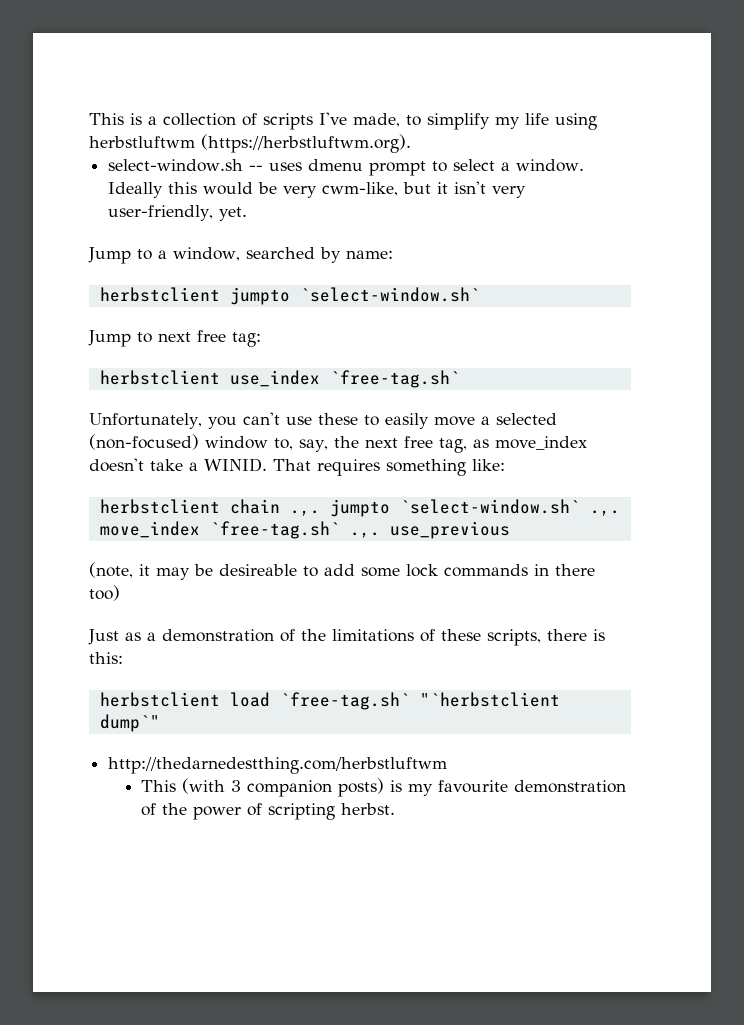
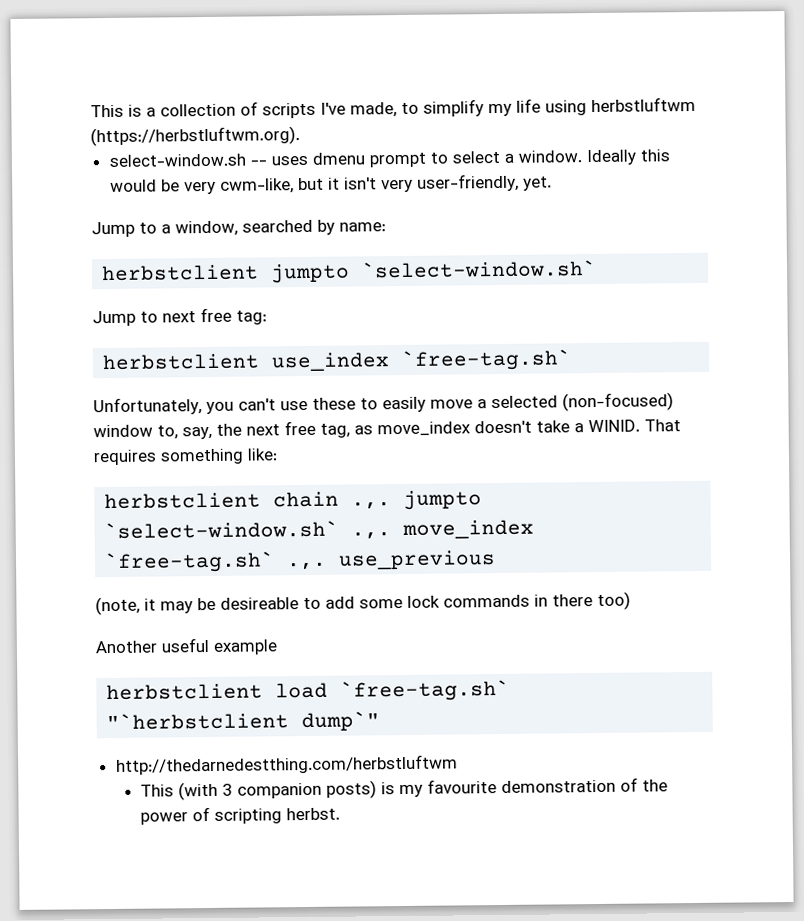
- Just as a demonstration of the limitations of these scripts, there is this:
+ Another useful example

